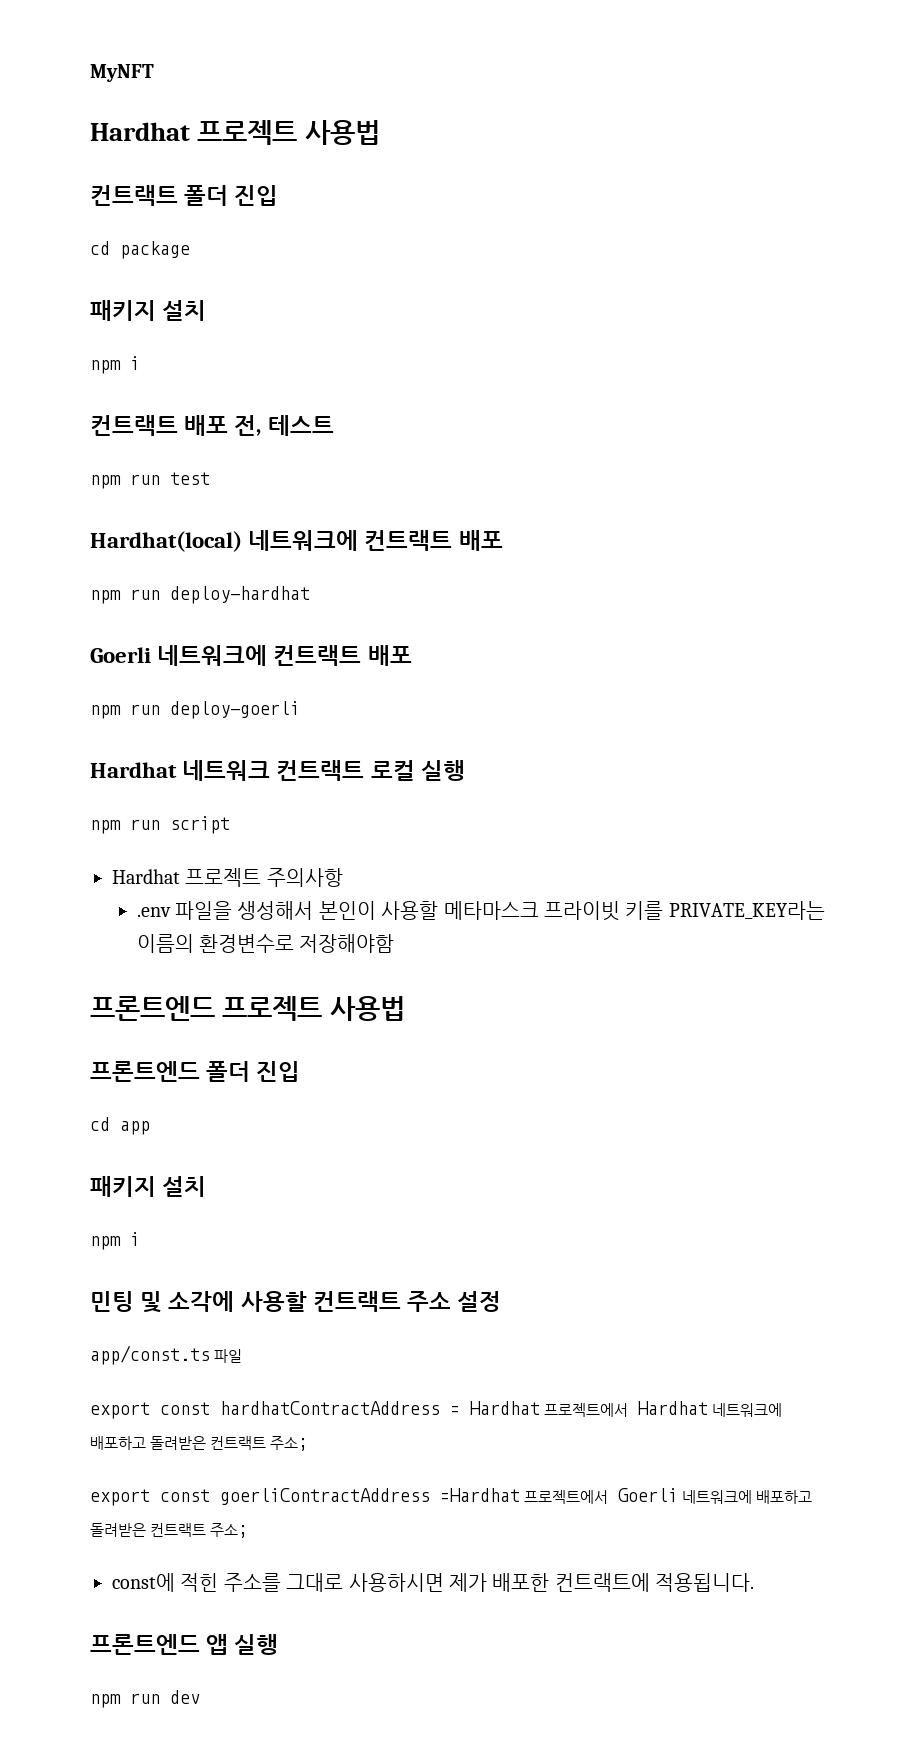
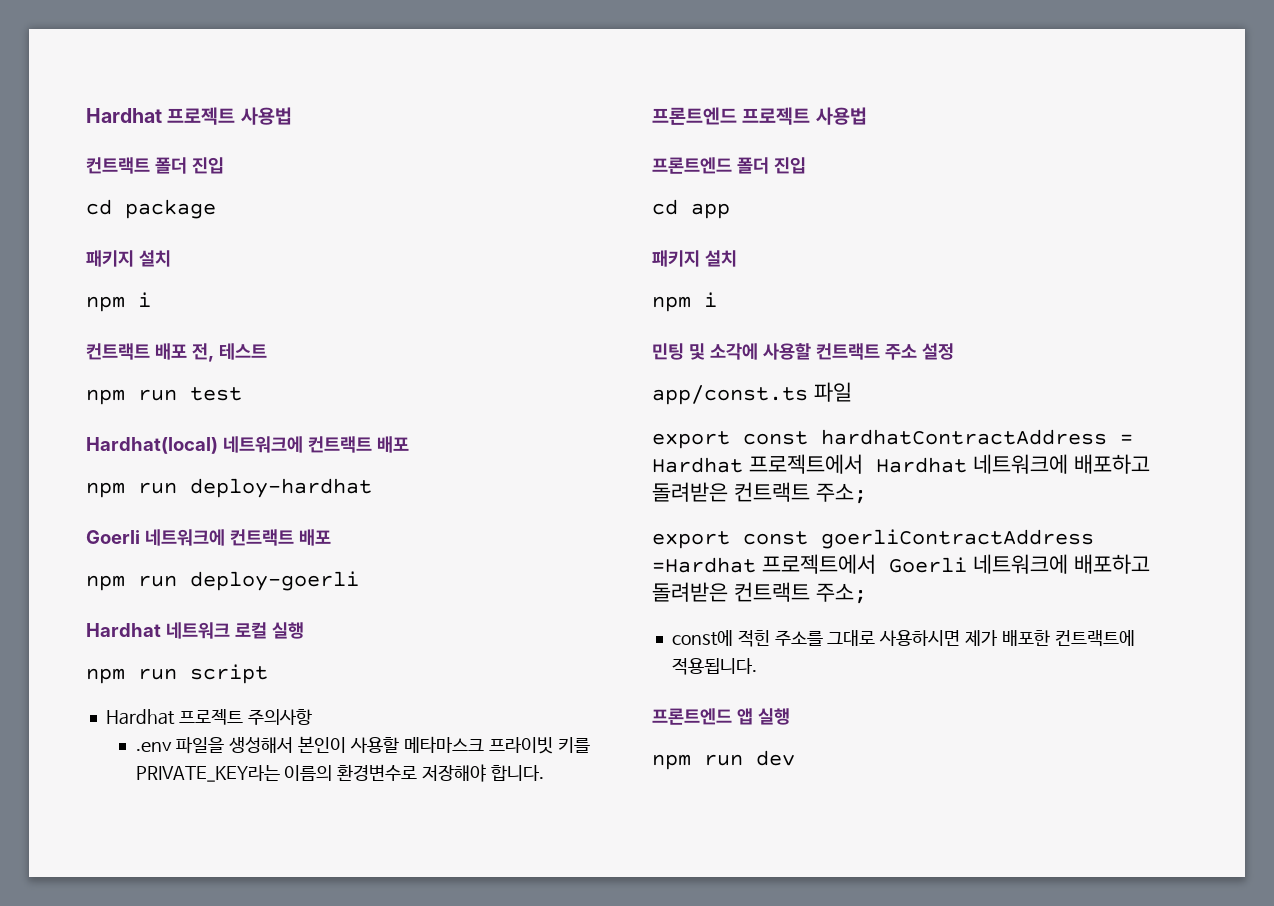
- MyNFT
- Hardhat 네트워크 컨트랙트 로컬 실행
+ Hardhat 네트워크 로컬 실행
- .env 파일을 생성해서 본인이 사용할 메타마스크 프라이빗 키를 PRIVATE_KEY라는 이름의 환경변수로 저장해야함
+ .env 파일을 생성해서 본인이 사용할 메타마스크 프라이빗 키를 PRIVATE_KEY라는 이름의 환경변수로 저장해야 합니다.

